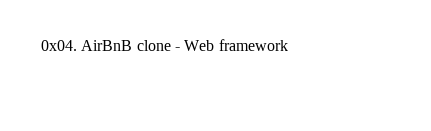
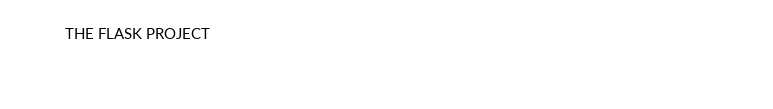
- 0x04. AirBnB clone - Web framework
+ THE FLASK PROJECT

